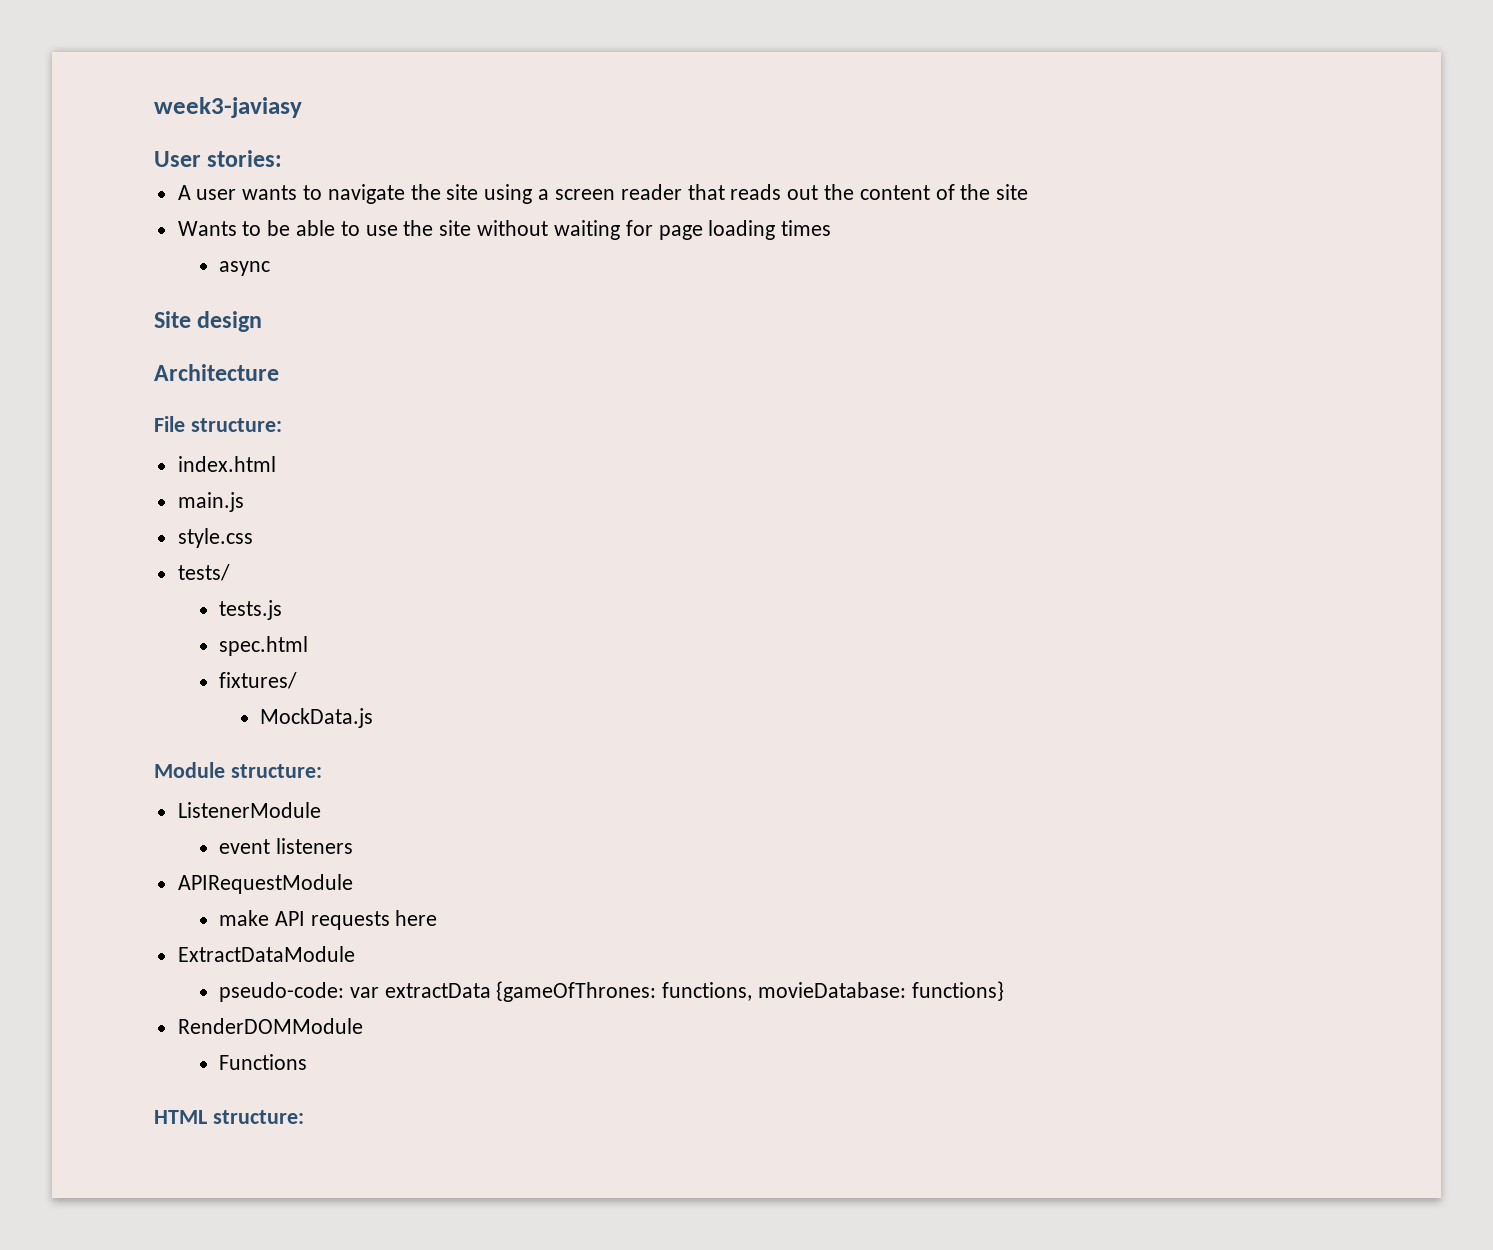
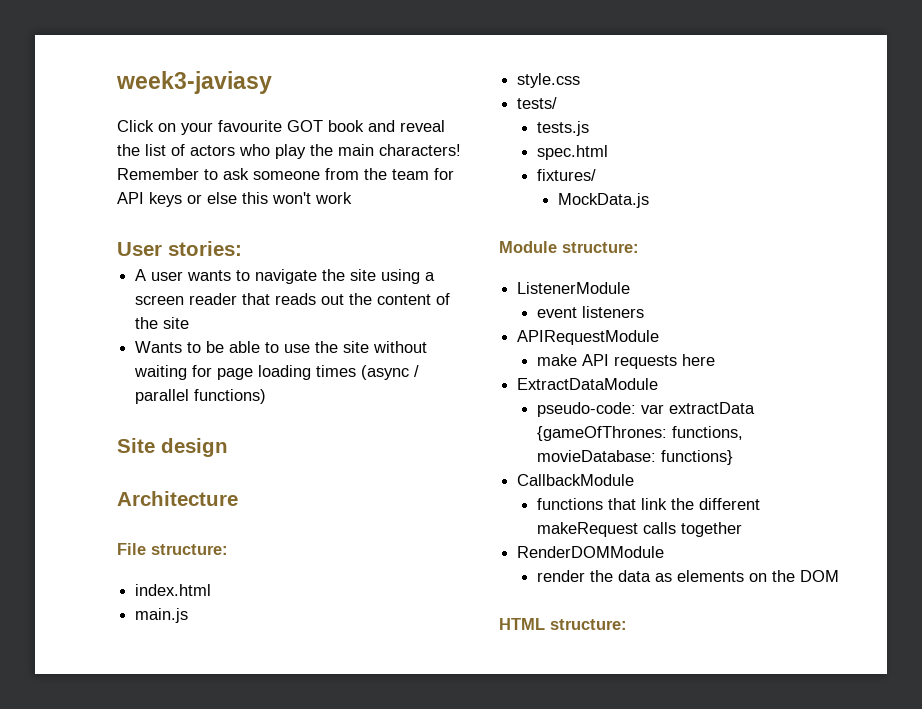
+ Click on your favourite GOT book and reveal the list of actors who play the main characters! Remember to ask someone from the team for API keys or else this won't work
- Wants to be able to use the site without waiting for page loading times
- async
+ Wants to be able to use the site without waiting for page loading times (async / parallel functions)
+ CallbackModule
+ functions that link the different makeRequest calls together
  RenderDOMModule
- Functions
+ render the data as elements on the DOM

